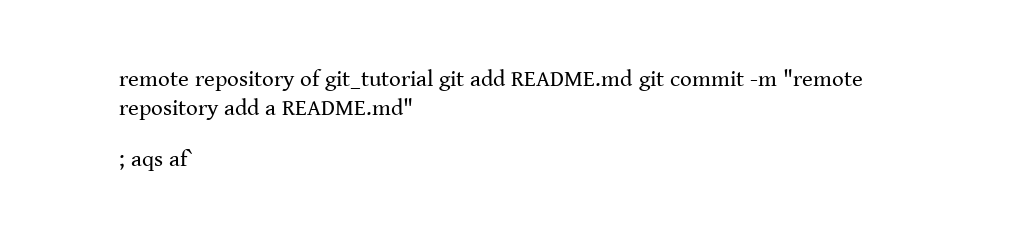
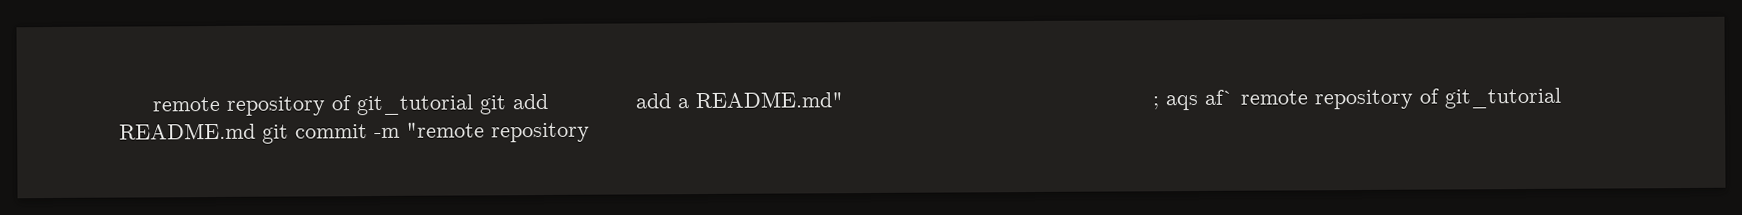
- ; aqs af`
+ ; aqs af` remote repository of git_tutorial

